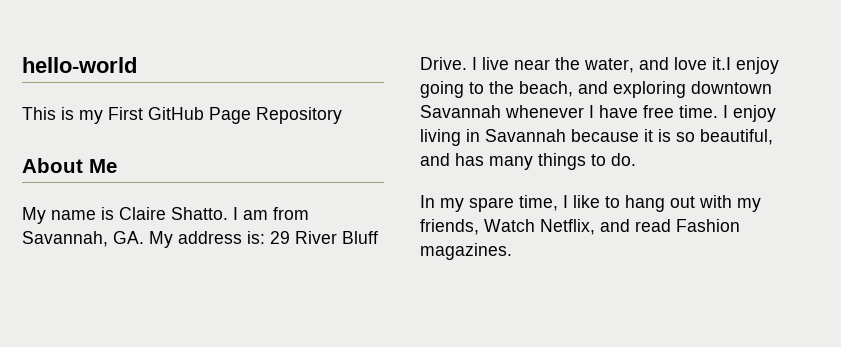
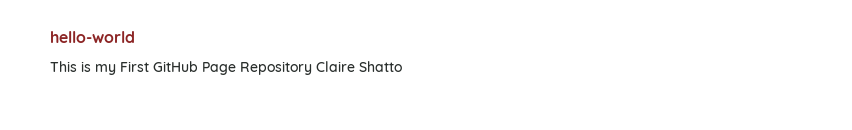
- This is my First GitHub Page Repository
- About Me
- My name is Claire Shatto. I am from Savannah, GA. My address is: 29 River Bluff Drive. I live near the water, and love it.I enjoy going to the beach, and exploring downtown Savannah whenever I have free time. I enjoy living in Savannah because it is so beautiful, and has many things to do.
- In my spare time, I like to hang out with my friends, Watch Netflix, and read Fashion magazines.
+ This is my First GitHub Page Repository Claire Shatto

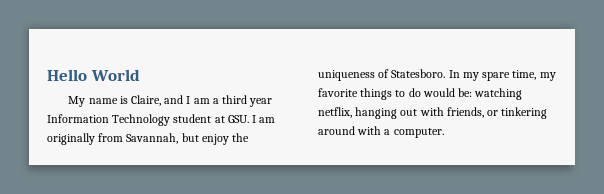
- hello-world
- This is my First GitHub Page Repository Claire Shatto
+ Hello World
+ My name is Claire, and I am a third year Information Technology student at GSU. I am originally from Savannah, but enjoy the uniqueness of Statesboro. In my spare time, my favorite things to do would be: watching netflix, hanging out with friends, or tinkering around with a computer.

